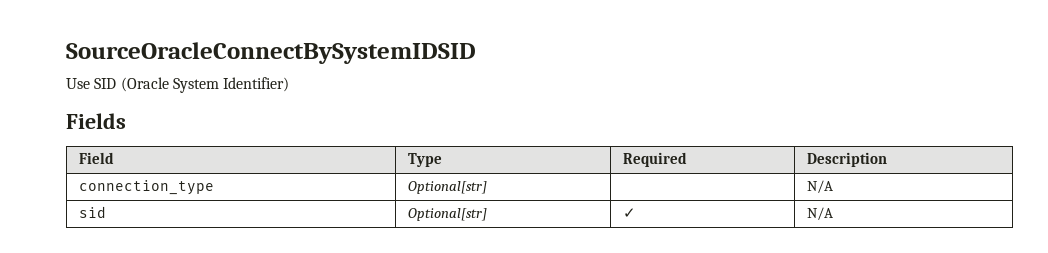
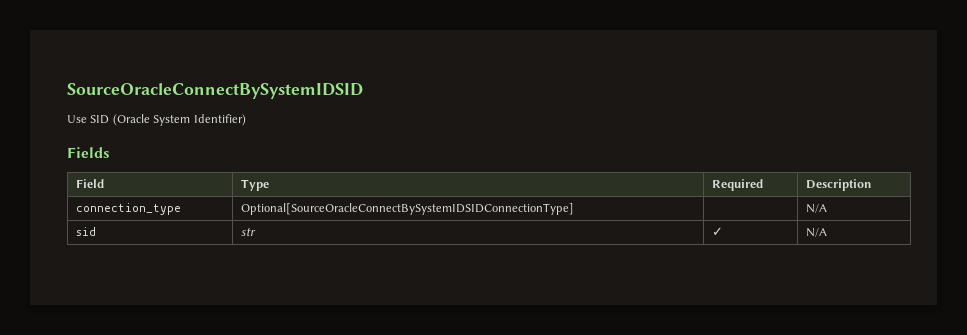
- connection_type | Optional[str] | | N/A
+ connection_type | Optional[SourceOracleConnectBySystemIDSIDConnectionType] | | N/A
- sid | Optional[str] | ✓ | N/A
+ sid | str | ✓ | N/A

